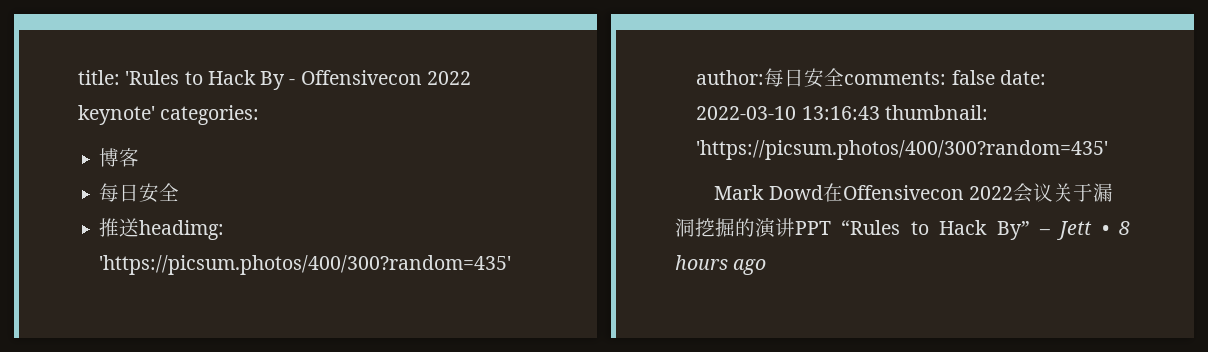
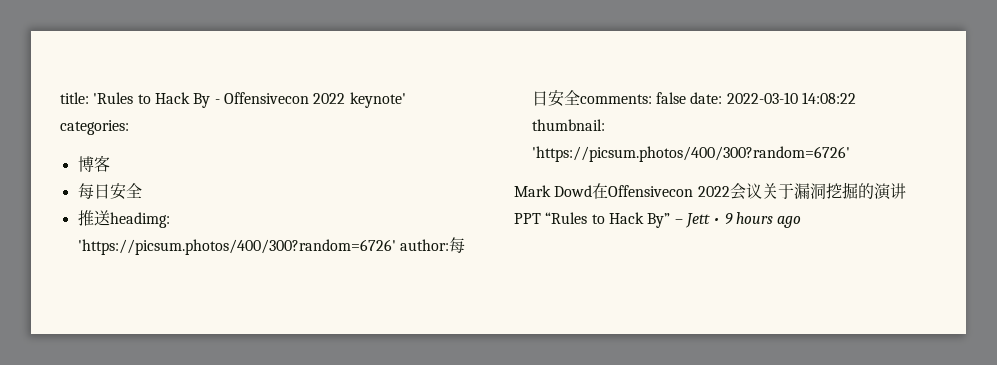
- 推送headimg: 'https://picsum.photos/400/300?random=435' author:每日安全comments: false date: 2022-03-10 13:16:43 thumbnail: 'https://picsum.photos/400/300?random=435'
+ 推送headimg: 'https://picsum.photos/400/300?random=6726' author:每日安全comments: false date: 2022-03-10 14:08:22 thumbnail: 'https://picsum.photos/400/300?random=6726'
- Mark Dowd在Offensivecon 2022会议关于漏洞挖掘的演讲PPT “Rules to Hack By” – Jett • 8 hours ago
+ Mark Dowd在Offensivecon 2022会议关于漏洞挖掘的演讲PPT “Rules to Hack By” – Jett • 9 hours ago

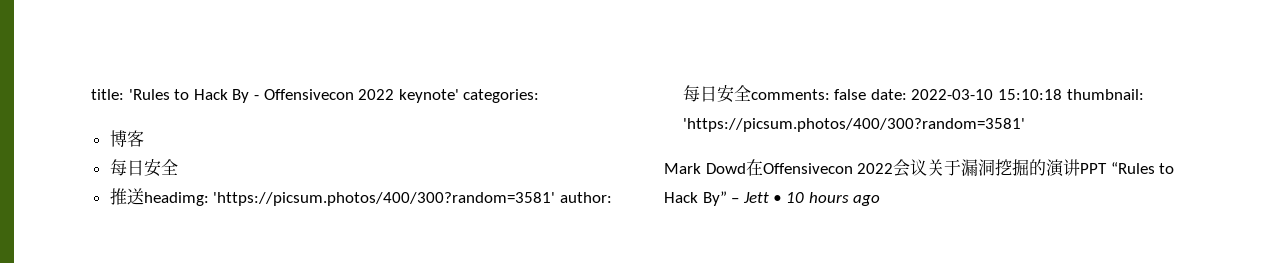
- 推送headimg: 'https://picsum.photos/400/300?random=6726' author:每日安全comments: false date: 2022-03-10 14:08:22 thumbnail: 'https://picsum.photos/400/300?random=6726'
+ 推送headimg: 'https://picsum.photos/400/300?random=3581' author:每日安全comments: false date: 2022-03-10 15:10:18 thumbnail: 'https://picsum.photos/400/300?random=3581'
- Mark Dowd在Offensivecon 2022会议关于漏洞挖掘的演讲PPT “Rules to Hack By” – Jett • 9 hours ago
+ Mark Dowd在Offensivecon 2022会议关于漏洞挖掘的演讲PPT “Rules to Hack By” – Jett • 10 hours ago

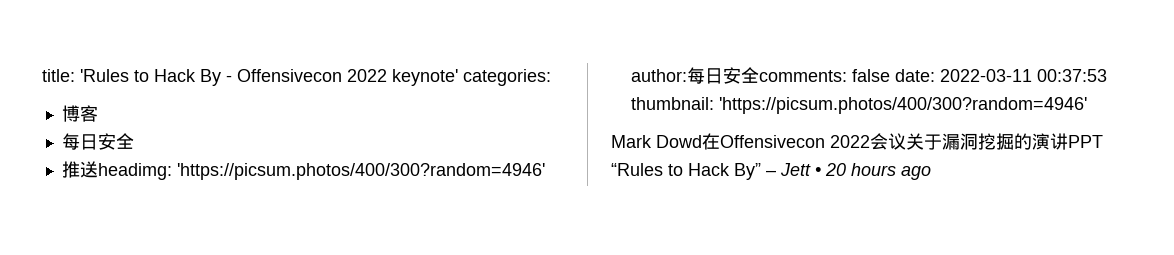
- 推送headimg: 'https://picsum.photos/400/300?random=3581' author:每日安全comments: false date: 2022-03-10 15:10:18 thumbnail: 'https://picsum.photos/400/300?random=3581'
+ 推送headimg: 'https://picsum.photos/400/300?random=4946' author:每日安全comments: false date: 2022-03-11 00:37:53 thumbnail: 'https://picsum.photos/400/300?random=4946'
- Mark Dowd在Offensivecon 2022会议关于漏洞挖掘的演讲PPT “Rules to Hack By” – Jett • 10 hours ago
+ Mark Dowd在Offensivecon 2022会议关于漏洞挖掘的演讲PPT “Rules to Hack By” – Jett • 20 hours ago

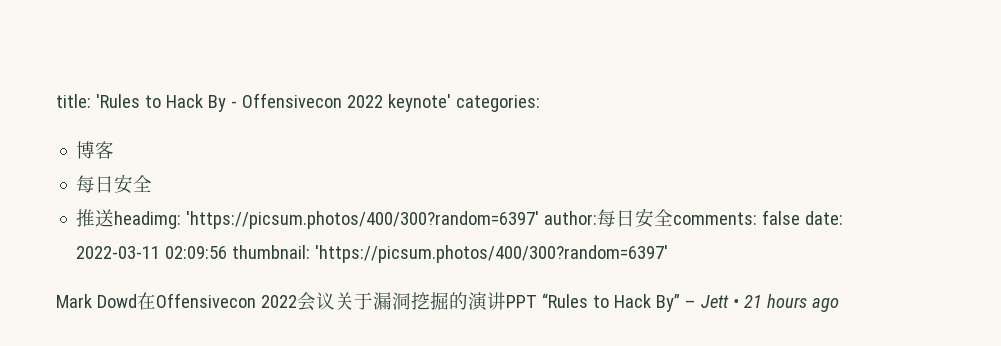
- 推送headimg: 'https://picsum.photos/400/300?random=4946' author:每日安全comments: false date: 2022-03-11 00:37:53 thumbnail: 'https://picsum.photos/400/300?random=4946'
+ 推送headimg: 'https://picsum.photos/400/300?random=6397' author:每日安全comments: false date: 2022-03-11 02:09:56 thumbnail: 'https://picsum.photos/400/300?random=6397'
- Mark Dowd在Offensivecon 2022会议关于漏洞挖掘的演讲PPT “Rules to Hack By” – Jett • 20 hours ago
+ Mark Dowd在Offensivecon 2022会议关于漏洞挖掘的演讲PPT “Rules to Hack By” – Jett • 21 hours ago

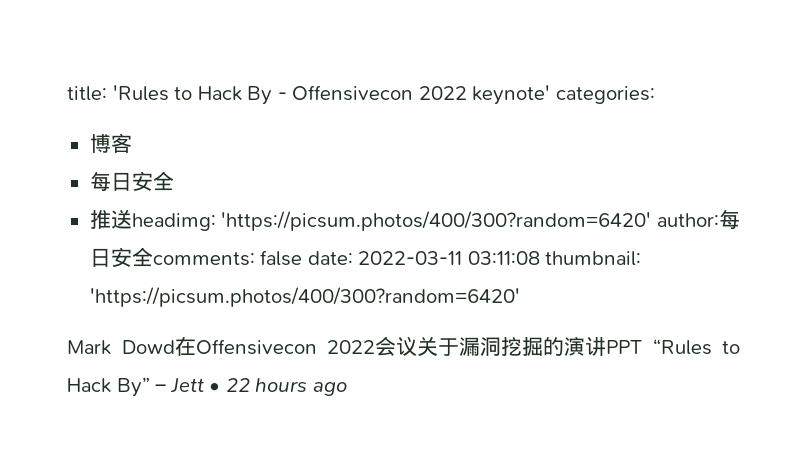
- 推送headimg: 'https://picsum.photos/400/300?random=6397' author:每日安全comments: false date: 2022-03-11 02:09:56 thumbnail: 'https://picsum.photos/400/300?random=6397'
+ 推送headimg: 'https://picsum.photos/400/300?random=6420' author:每日安全comments: false date: 2022-03-11 03:11:08 thumbnail: 'https://picsum.photos/400/300?random=6420'
- Mark Dowd在Offensivecon 2022会议关于漏洞挖掘的演讲PPT “Rules to Hack By” – Jett • 21 hours ago
+ Mark Dowd在Offensivecon 2022会议关于漏洞挖掘的演讲PPT “Rules to Hack By” – Jett • 22 hours ago

